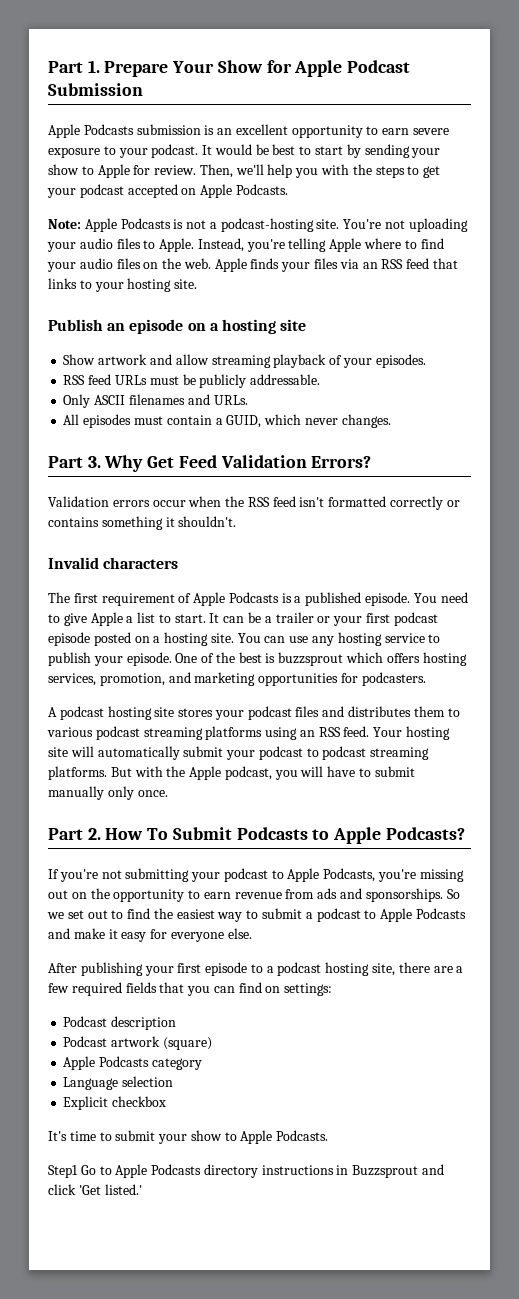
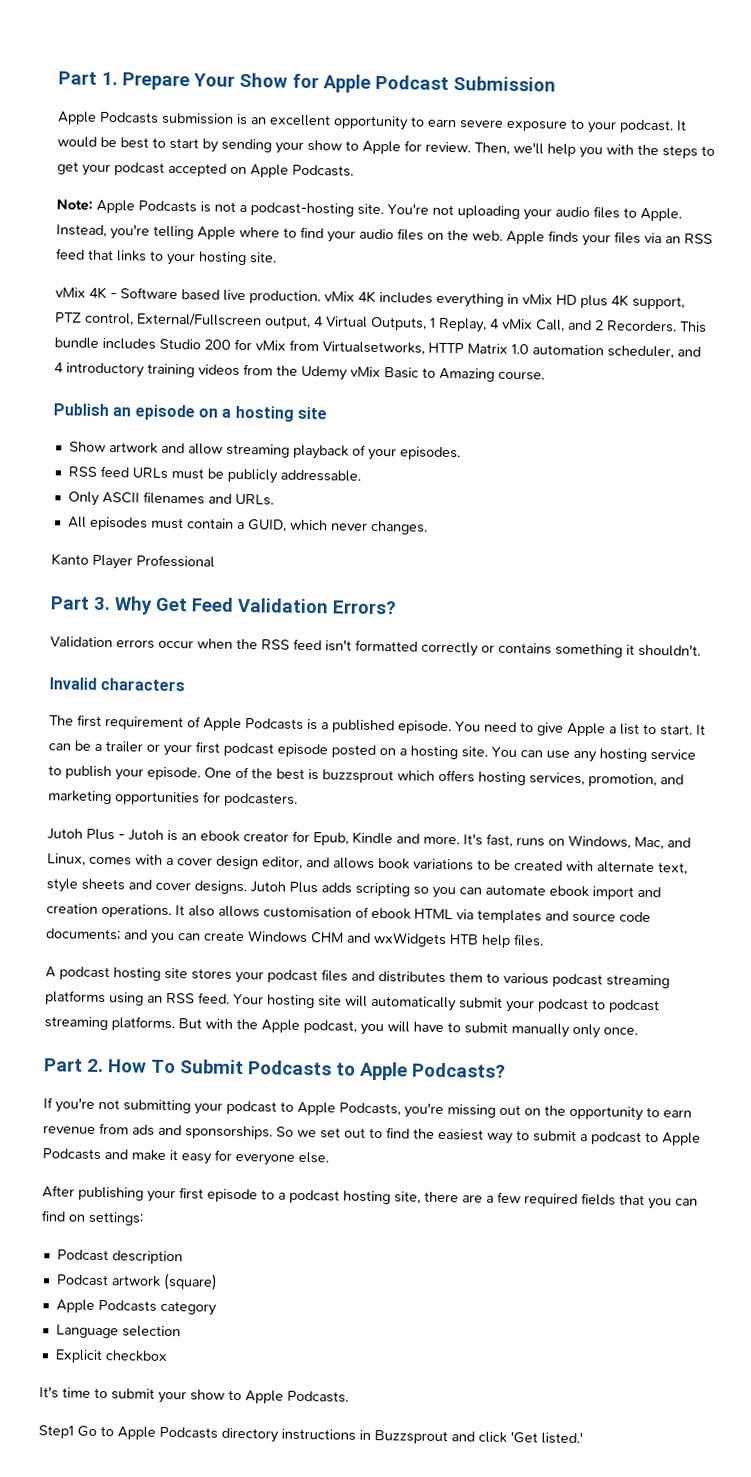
+ vMix 4K - Software based live production. vMix 4K includes everything in vMix HD plus 4K support, PTZ control, External/Fullscreen output, 4 Virtual Outputs, 1 Replay, 4 vMix Call, and 2 Recorders. This bundle includes Studio 200 for vMix from Virtualsetworks, HTTP Matrix 1.0 automation scheduler, and 4 introductory training videos from the Udemy vMix Basic to Amazing course.
+ Kanto Player Professional
+ Jutoh Plus - Jutoh is an ebook creator for Epub, Kindle and more. It's fast, runs on Windows, Mac, and Linux, comes with a cover design editor, and allows book variations to be created with alternate text, style sheets and cover designs. Jutoh Plus adds scripting so you can automate ebook import and creation operations. It also allows customisation of ebook HTML via templates and source code documents; and you can create Windows CHM and wxWidgets HTB help files.

